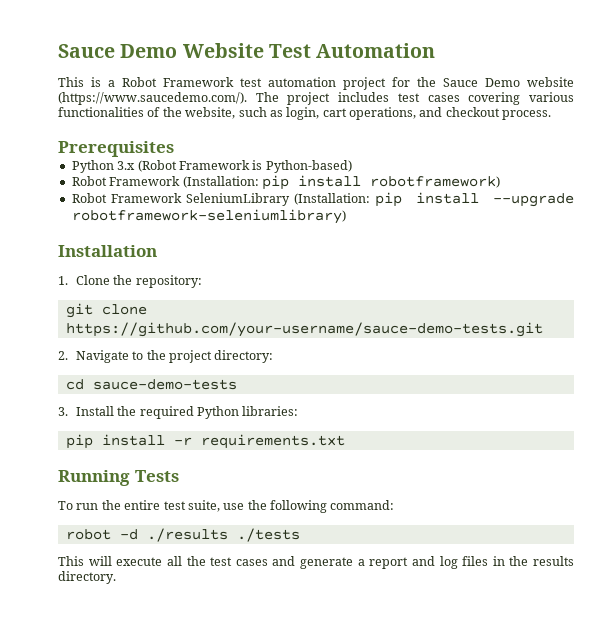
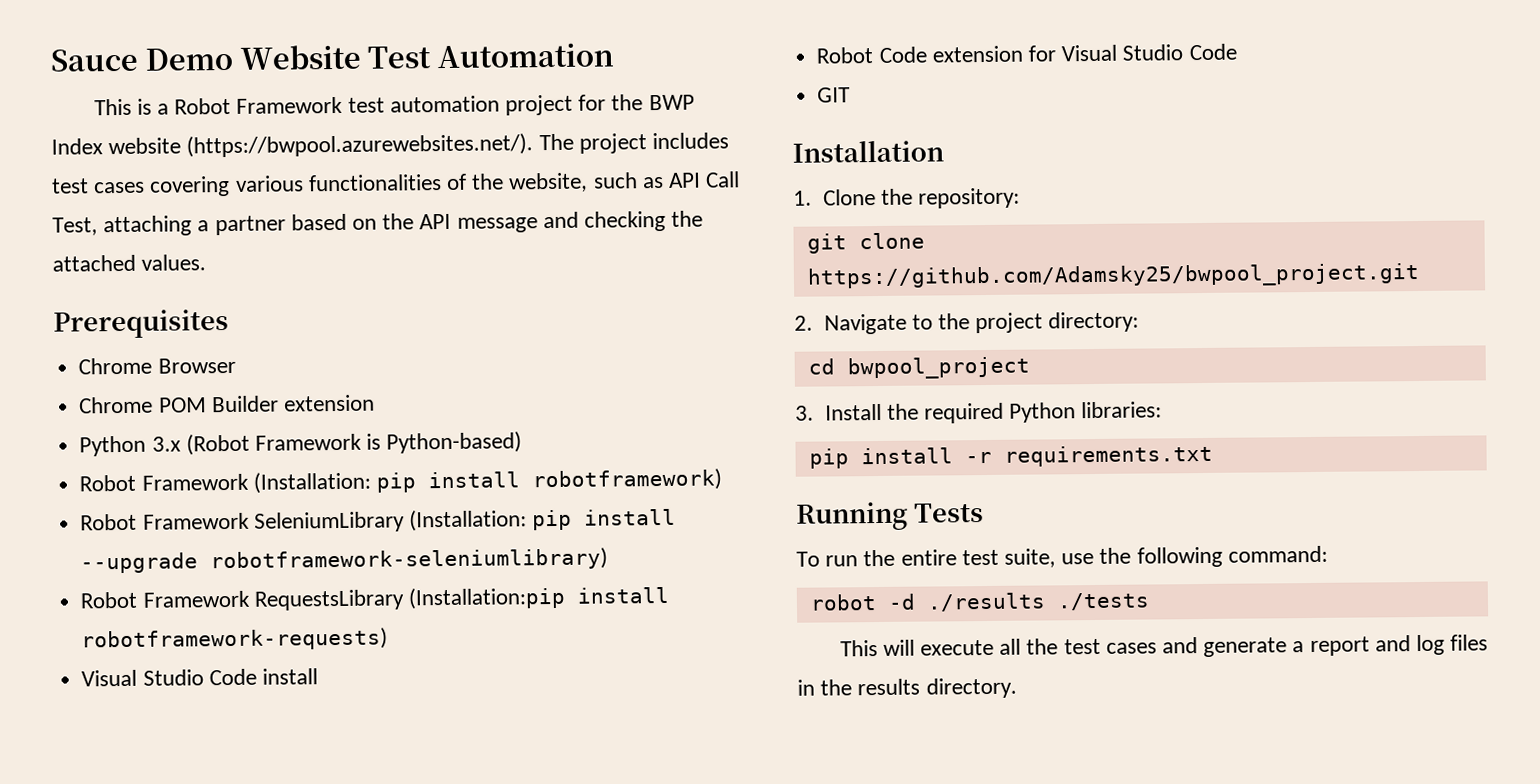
- This is a Robot Framework test automation project for the Sauce Demo website (https://www.saucedemo.com/). The project includes test cases covering various functionalities of the website, such as login, cart operations, and checkout process.
+ This is a Robot Framework test automation project for the BWP Index website (https://bwpool.azurewebsites.net/). The project includes test cases covering various functionalities of the website, such as API Call Test, attaching a partner based on the API message and checking the attached values.
  Prerequisites
+ Chrome Browser
+ Chrome POM Builder extension
+ Robot Framework RequestsLibrary (Installation:pip install robotframework-requests)
+ Visual Studio Code install
+ Robot Code extension for Visual Studio Code
+ GIT
- git clone https://github.com/your-username/sauce-demo-tests.git
+ git clone https://github.com/Adamsky25/bwpool_project.git
- cd sauce-demo-tests
+ cd bwpool_project

